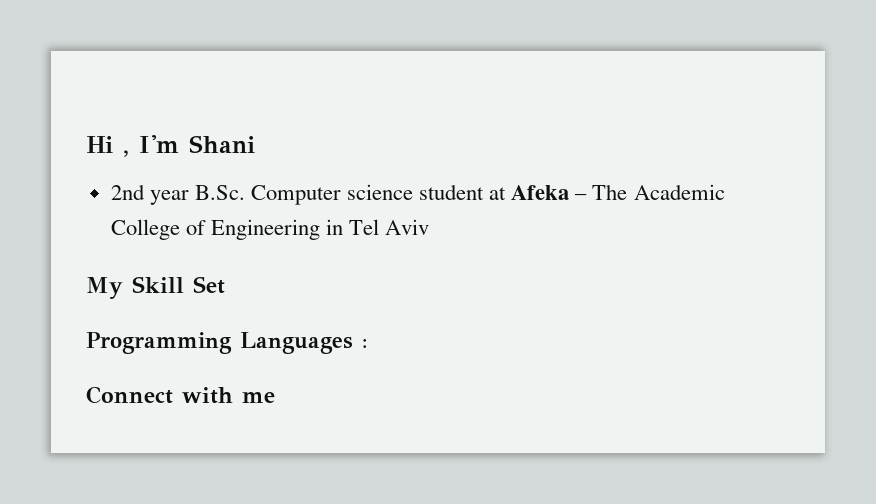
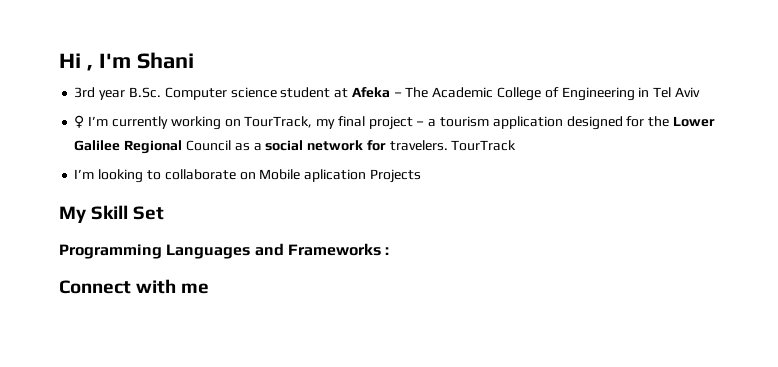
- 2nd year B.Sc. Computer science student at Afeka – The Academic College of Engineering in Tel Aviv
+ 3rd year B.Sc. Computer science student at Afeka – The Academic College of Engineering in Tel Aviv
+ ♀ I’m currently working on TourTrack, my final project – a tourism application designed for the Lower Galilee Regional Council as a social network for travelers. TourTrack
+ I’m looking to collaborate on Mobile aplication Projects
- Programming Languages :
+ Programming Languages and Frameworks :

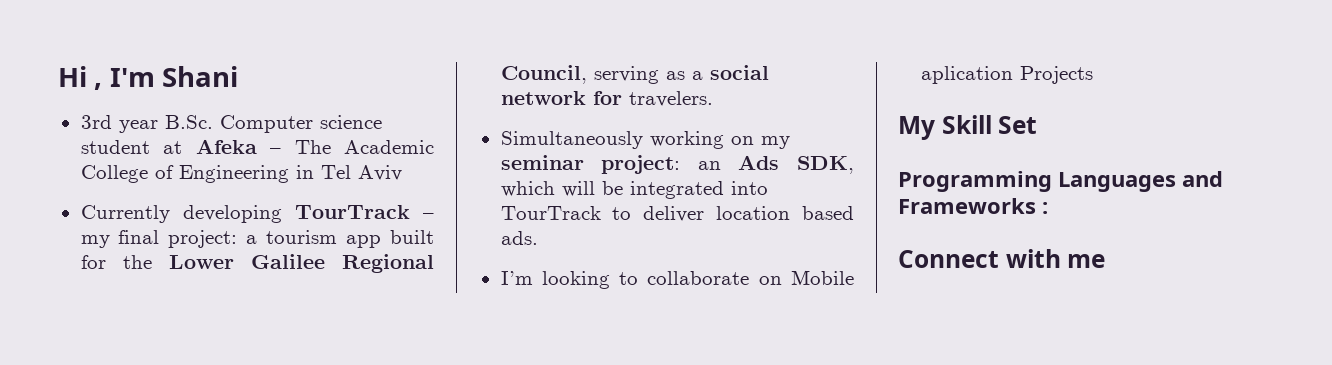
- ♀ I’m currently working on TourTrack, my final project – a tourism application designed for the Lower Galilee Regional Council as a social network for travelers. TourTrack
+ Currently developing TourTrack – my final project: a tourism app built for the Lower Galilee Regional Council, serving as a social network for travelers.
+ Simultaneously working on my seminar project: an Ads SDK, which will be integrated into TourTrack to deliver location based ads.

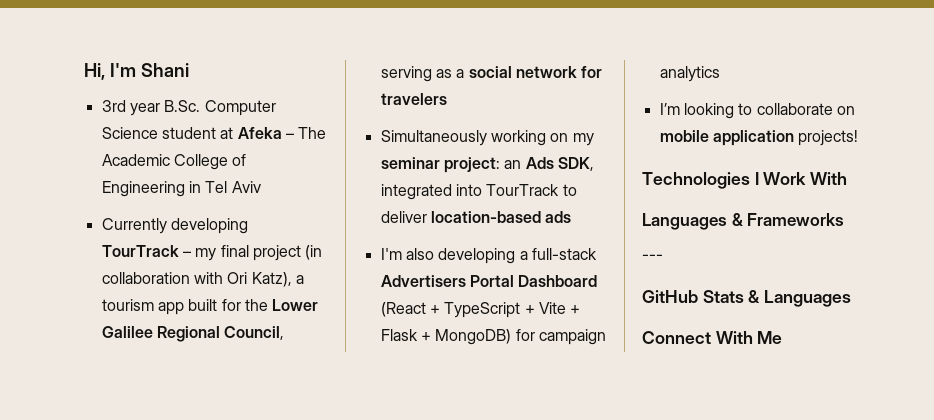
- Hi , I'm Shani
+ Hi, I'm Shani
- 3rd year B.Sc. Computer science student at Afeka – The Academic College of Engineering in Tel Aviv
+ 3rd year B.Sc. Computer Science student at Afeka – The Academic College of Engineering in Tel Aviv
- Currently developing TourTrack – my final project: a tourism app built for the Lower Galilee Regional Council, serving as a social network for travelers.
+ Currently developing TourTrack – my final project (in collaboration with Ori Katz), a tourism app built for the Lower Galilee Regional Council, serving as a social network for travelers
- Simultaneously working on my seminar project: an Ads SDK, which will be integrated into TourTrack to deliver location based ads.
+ Simultaneously working on my seminar project: an Ads SDK, integrated into TourTrack to deliver location-based ads
+ I'm also developing a full-stack Advertisers Portal Dashboard (React + TypeScript + Vite + Flask + MongoDB) for campaign analytics
- I’m looking to collaborate on Mobile aplication Projects
- My Skill Set
- Programming Languages and Frameworks :
+ I’m looking to collaborate on mobile application projects!
+ Technologies I Work With
+ Languages & Frameworks
+ ---
+ GitHub Stats & Languages
- Connect with me
+ Connect With Me

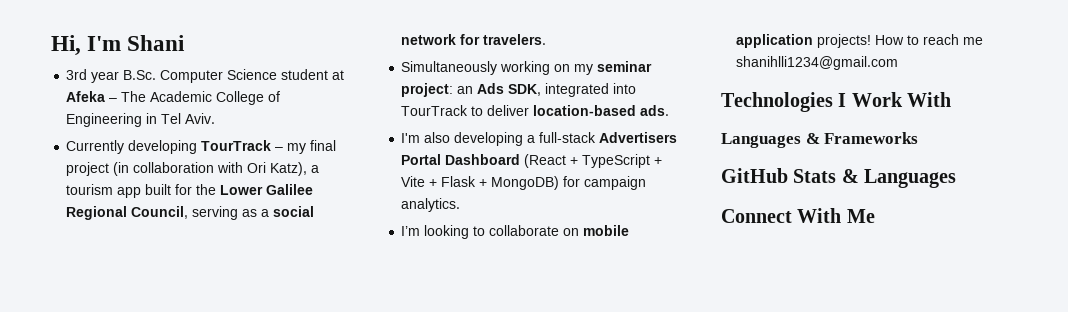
- 3rd year B.Sc. Computer Science student at Afeka – The Academic College of Engineering in Tel Aviv
+ 3rd year B.Sc. Computer Science student at Afeka – The Academic College of Engineering in Tel Aviv.
- Currently developing TourTrack – my final project (in collaboration with Ori Katz), a tourism app built for the Lower Galilee Regional Council, serving as a social network for travelers
+ Currently developing TourTrack – my final project (in collaboration with Ori Katz), a tourism app built for the Lower Galilee Regional Council, serving as a social network for travelers.
- Simultaneously working on my seminar project: an Ads SDK, integrated into TourTrack to deliver location-based ads
+ Simultaneously working on my seminar project: an Ads SDK, integrated into TourTrack to deliver location-based ads.
- I'm also developing a full-stack Advertisers Portal Dashboard (React + TypeScript + Vite + Flask + MongoDB) for campaign analytics
+ I'm also developing a full-stack Advertisers Portal Dashboard (React + TypeScript + Vite + Flask + MongoDB) for campaign analytics.
+ How to reach me shanihlli1234@gmail.com
- ---

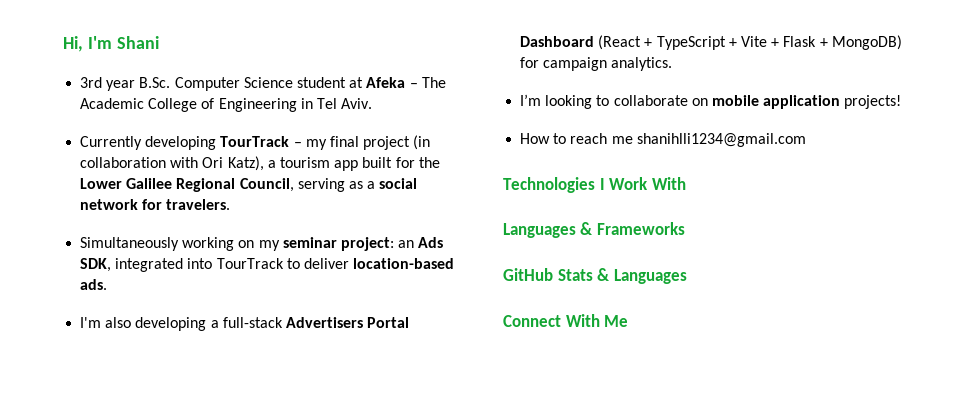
- I’m looking to collaborate on mobile application projects! How to reach me shanihlli1234@gmail.com
+ I’m looking to collaborate on mobile application projects!
+ How to reach me shanihlli1234@gmail.com

